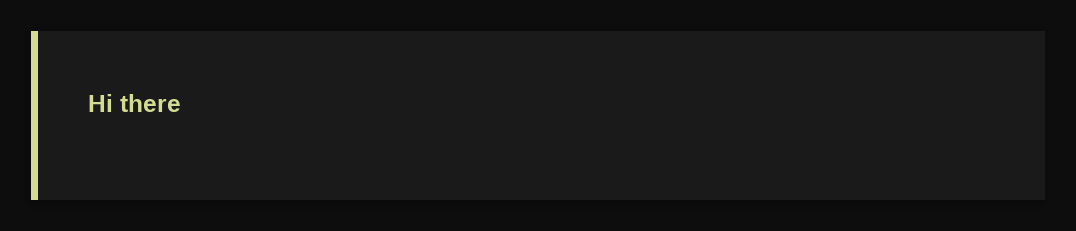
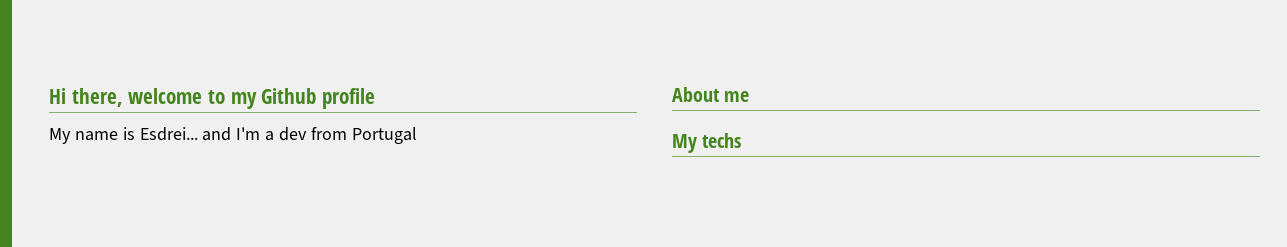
- Hi there
+ Hi there, welcome to my Github profile
+ My name is Esdrei... and I'm a dev from Portugal
+ About me
+ My techs

